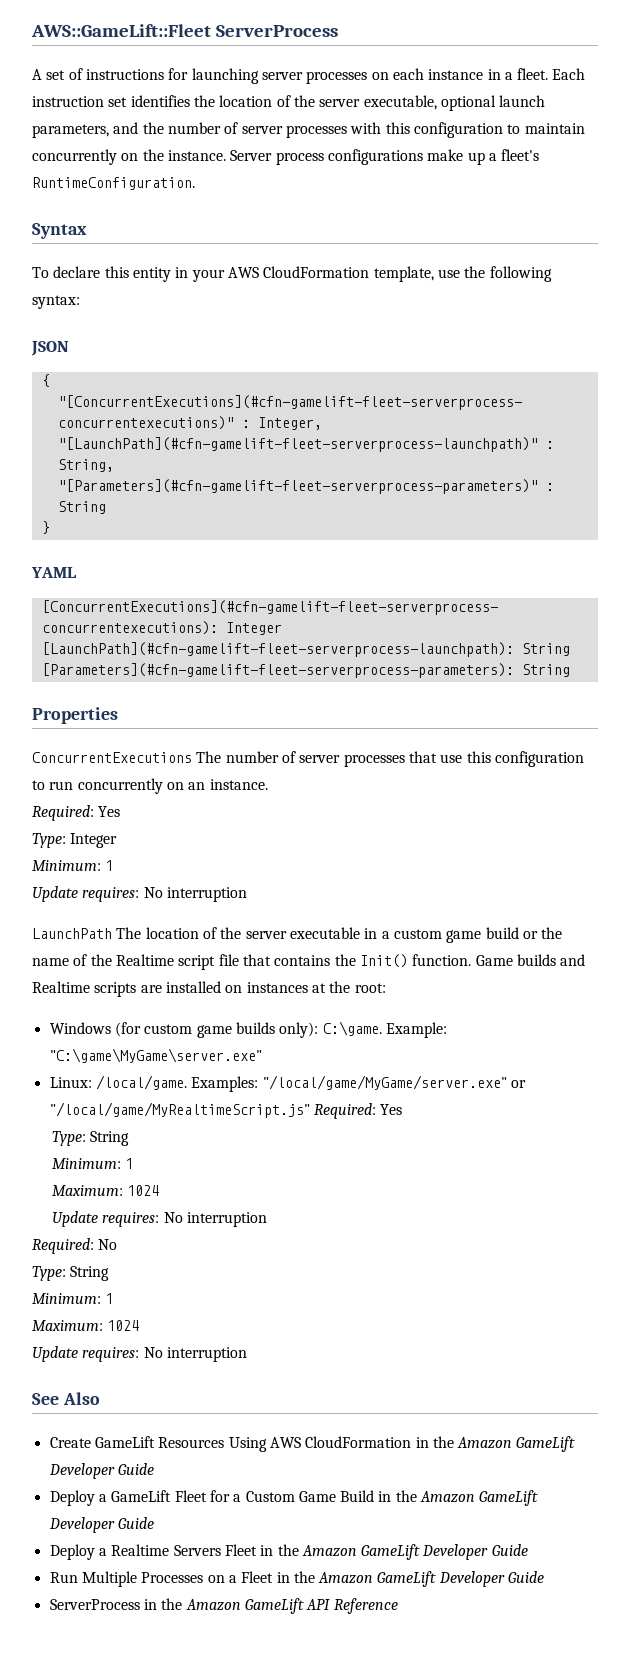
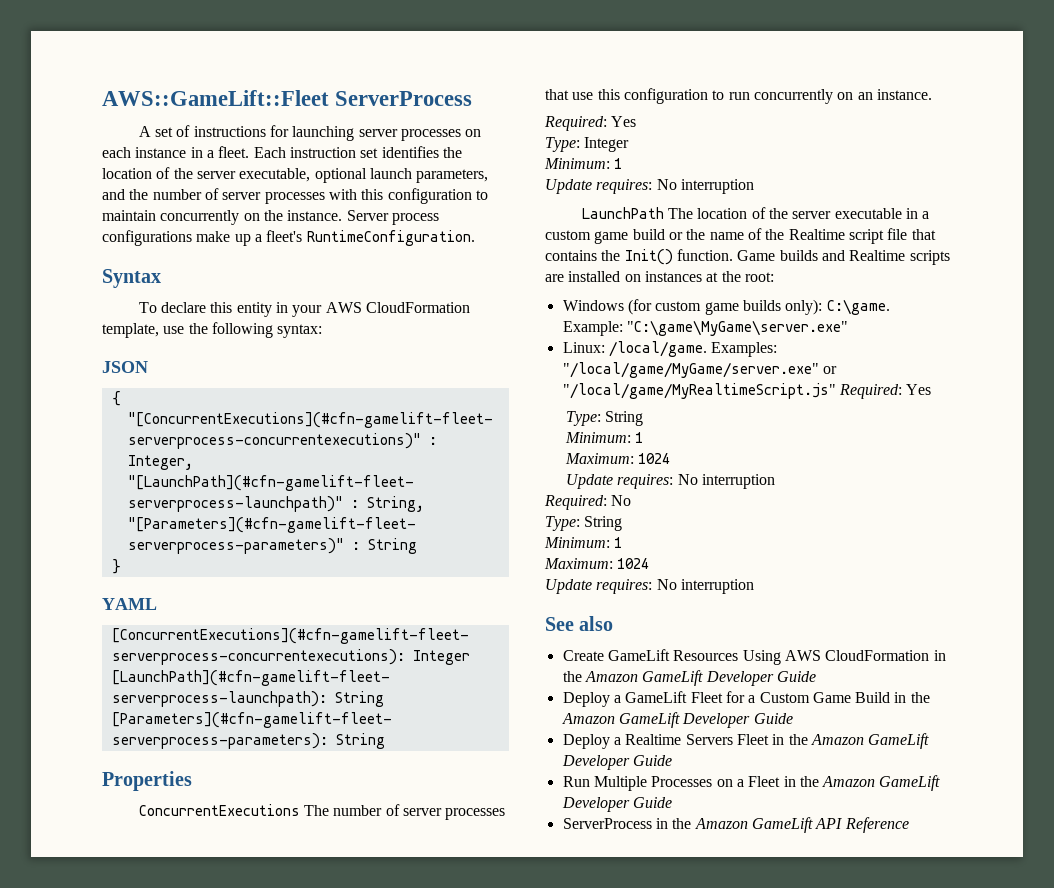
- See Also
+ See also

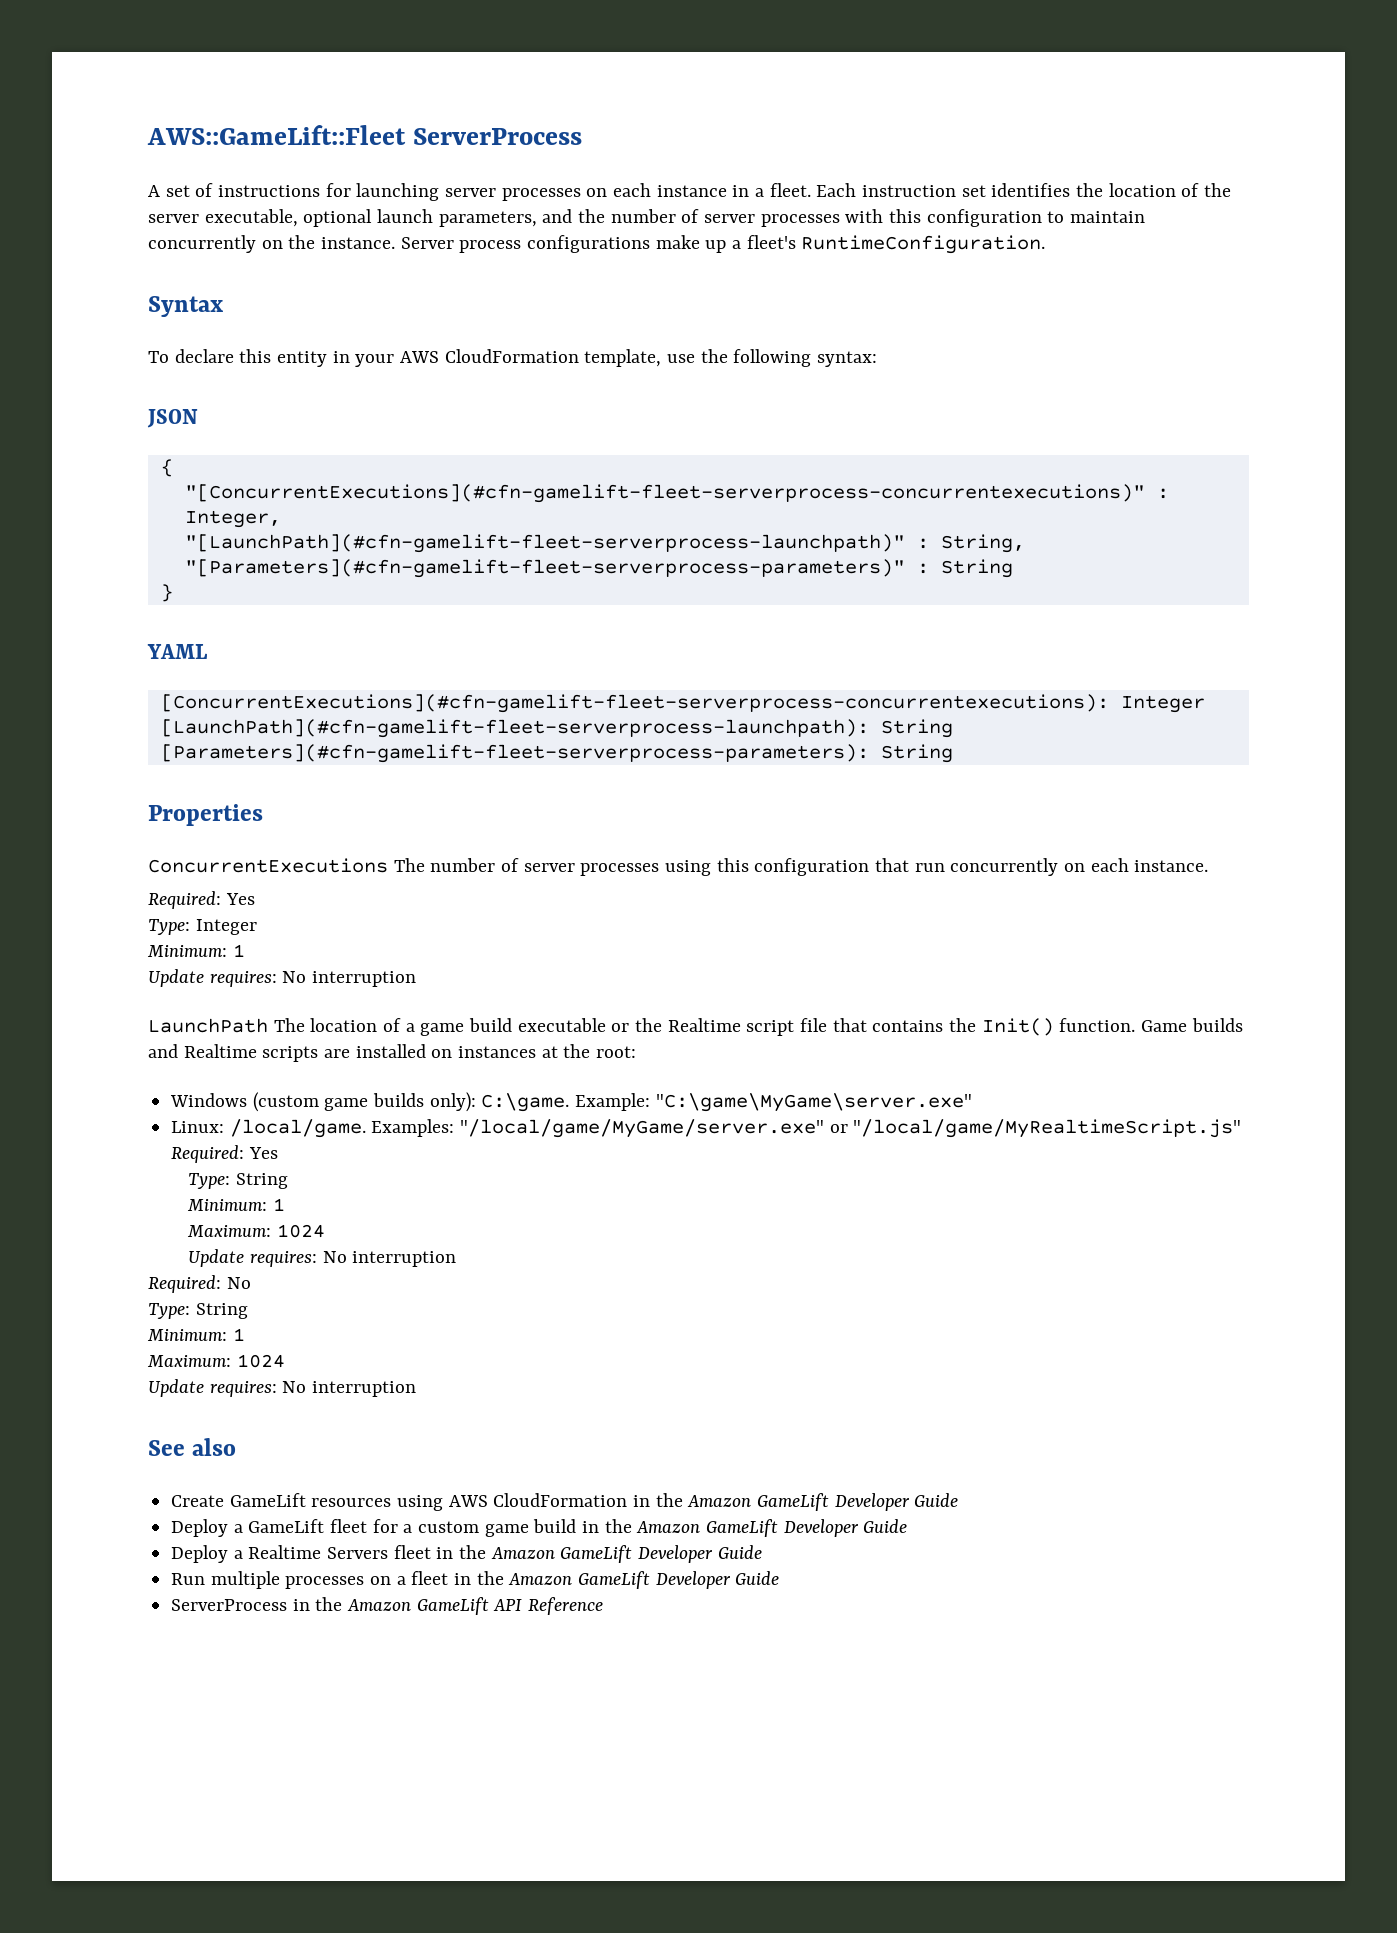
- ConcurrentExecutions The number of server processes that use this configuration to run concurrently on an instance.
+ ConcurrentExecutions The number of server processes using this configuration that run concurrently on each instance.
- LaunchPath The location of the server executable in a custom game build or the name of the Realtime script file that contains the Init() function.
+ LaunchPath The location of a game build executable or the Realtime script file that contains the Init() function.
- Windows (for custom game builds only): C:\game.
+ Windows (custom game builds only): C:\game.
- Create GameLift Resources Using AWS CloudFormation in the Amazon GameLift Developer Guide
+ Create GameLift resources using AWS CloudFormation in the Amazon GameLift Developer Guide
- Deploy a GameLift Fleet for a Custom Game Build in the Amazon GameLift Developer Guide
+ Deploy a GameLift fleet for a custom game build in the Amazon GameLift Developer Guide
- Deploy a Realtime Servers Fleet in the Amazon GameLift Developer Guide
+ Deploy a Realtime Servers fleet in the Amazon GameLift Developer Guide
- Run Multiple Processes on a Fleet in the Amazon GameLift Developer Guide
+ Run multiple processes on a fleet in the Amazon GameLift Developer Guide

